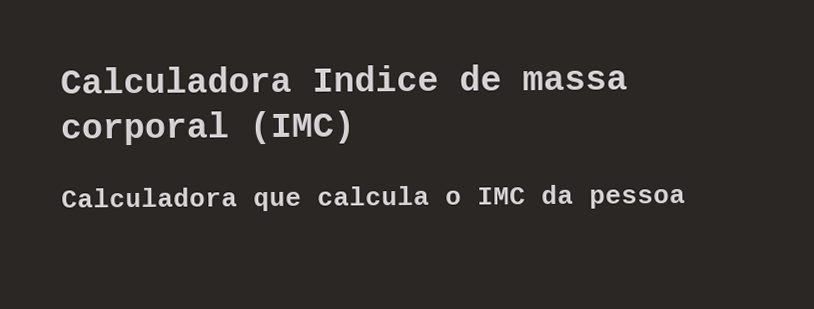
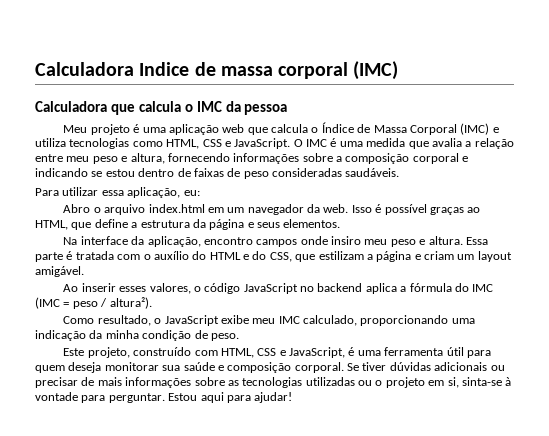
+ Meu projeto é uma aplicação web que calcula o Índice de Massa Corporal (IMC) e utiliza tecnologias como HTML, CSS e JavaScript. O IMC é uma medida que avalia a relação entre meu peso e altura, fornecendo informações sobre a composição corporal e indicando se estou dentro de faixas de peso consideradas saudáveis.
+ Para utilizar essa aplicação, eu:
+ Abro o arquivo index.html em um navegador da web. Isso é possível graças ao HTML, que define a estrutura da página e seus elementos.
+ Na interface da aplicação, encontro campos onde insiro meu peso e altura. Essa parte é tratada com o auxílio do HTML e do CSS, que estilizam a página e criam um layout amigável.
+ Ao inserir esses valores, o código JavaScript no backend aplica a fórmula do IMC (IMC = peso / altura²).
+ Como resultado, o JavaScript exibe meu IMC calculado, proporcionando uma indicação da minha condição de peso.
+ Este projeto, construído com HTML, CSS e JavaScript, é uma ferramenta útil para quem deseja monitorar sua saúde e composição corporal. Se tiver dúvidas adicionais ou precisar de mais informações sobre as tecnologias utilizadas ou o projeto em si, sinta-se à vontade para perguntar. Estou aqui para ajudar!

